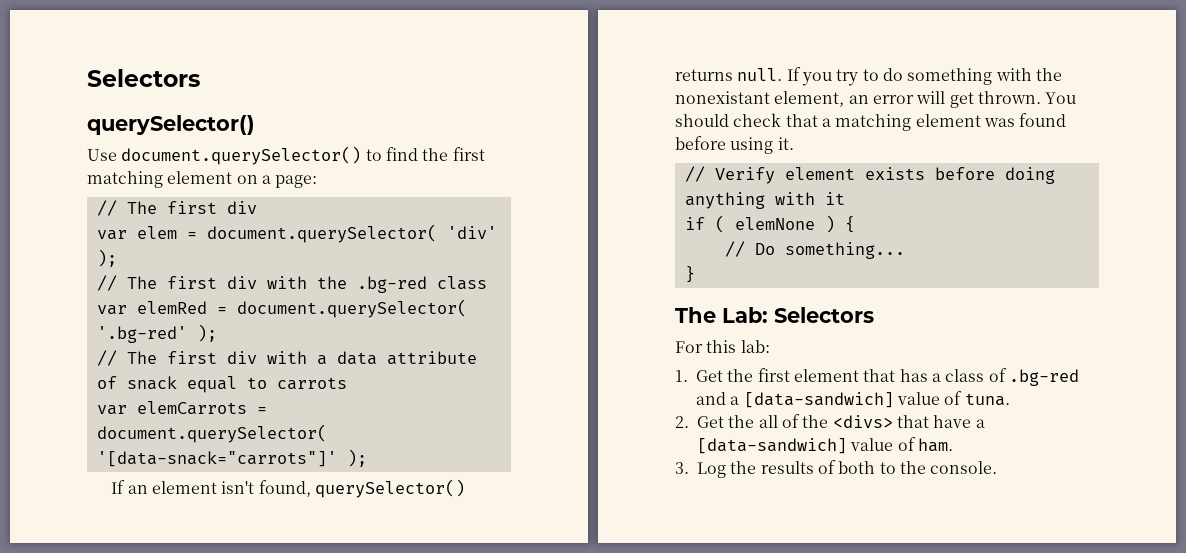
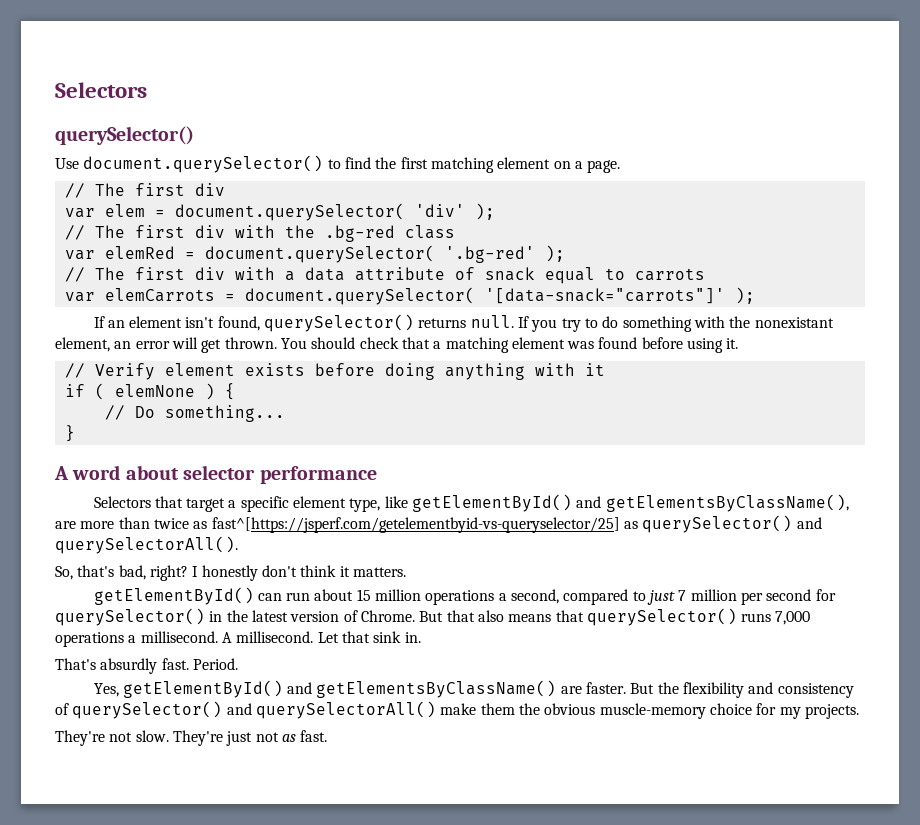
- Use document.querySelector() to find the first matching element on a page:
+ Use document.querySelector() to find the first matching element on a page.
- The Lab: Selectors
- For this lab:
- 1. Get the first element that has a class of .bg-red and a [data-sandwich] value of tuna.
- 2. Get the all of the <divs> that have a [data-sandwich] value of ham.
- 3. Log the results of both to the console.
+ A word about selector performance
+ Selectors that target a specific element type, like getElementById() and getElementsByClassName(), are more than twice as fast^[https://jsperf.com/getelementbyid-vs-queryselector/25] as querySelector() and querySelectorAll().
+ So, that's bad, right? I honestly don't think it matters.
+ getElementById() can run about 15 million operations a second, compared to just 7 million per second for querySelector() in the latest version of Chrome. But that also means that querySelector() runs 7,000 operations a millisecond. A millisecond. Let that sink in.
+ That's absurdly fast. Period.
+ Yes, getElementById() and getElementsByClassName() are faster. But the flexibility and consistency of querySelector() and querySelectorAll() make them the obvious muscle-memory choice for my projects.
+ They're not slow. They're just not as fast.

